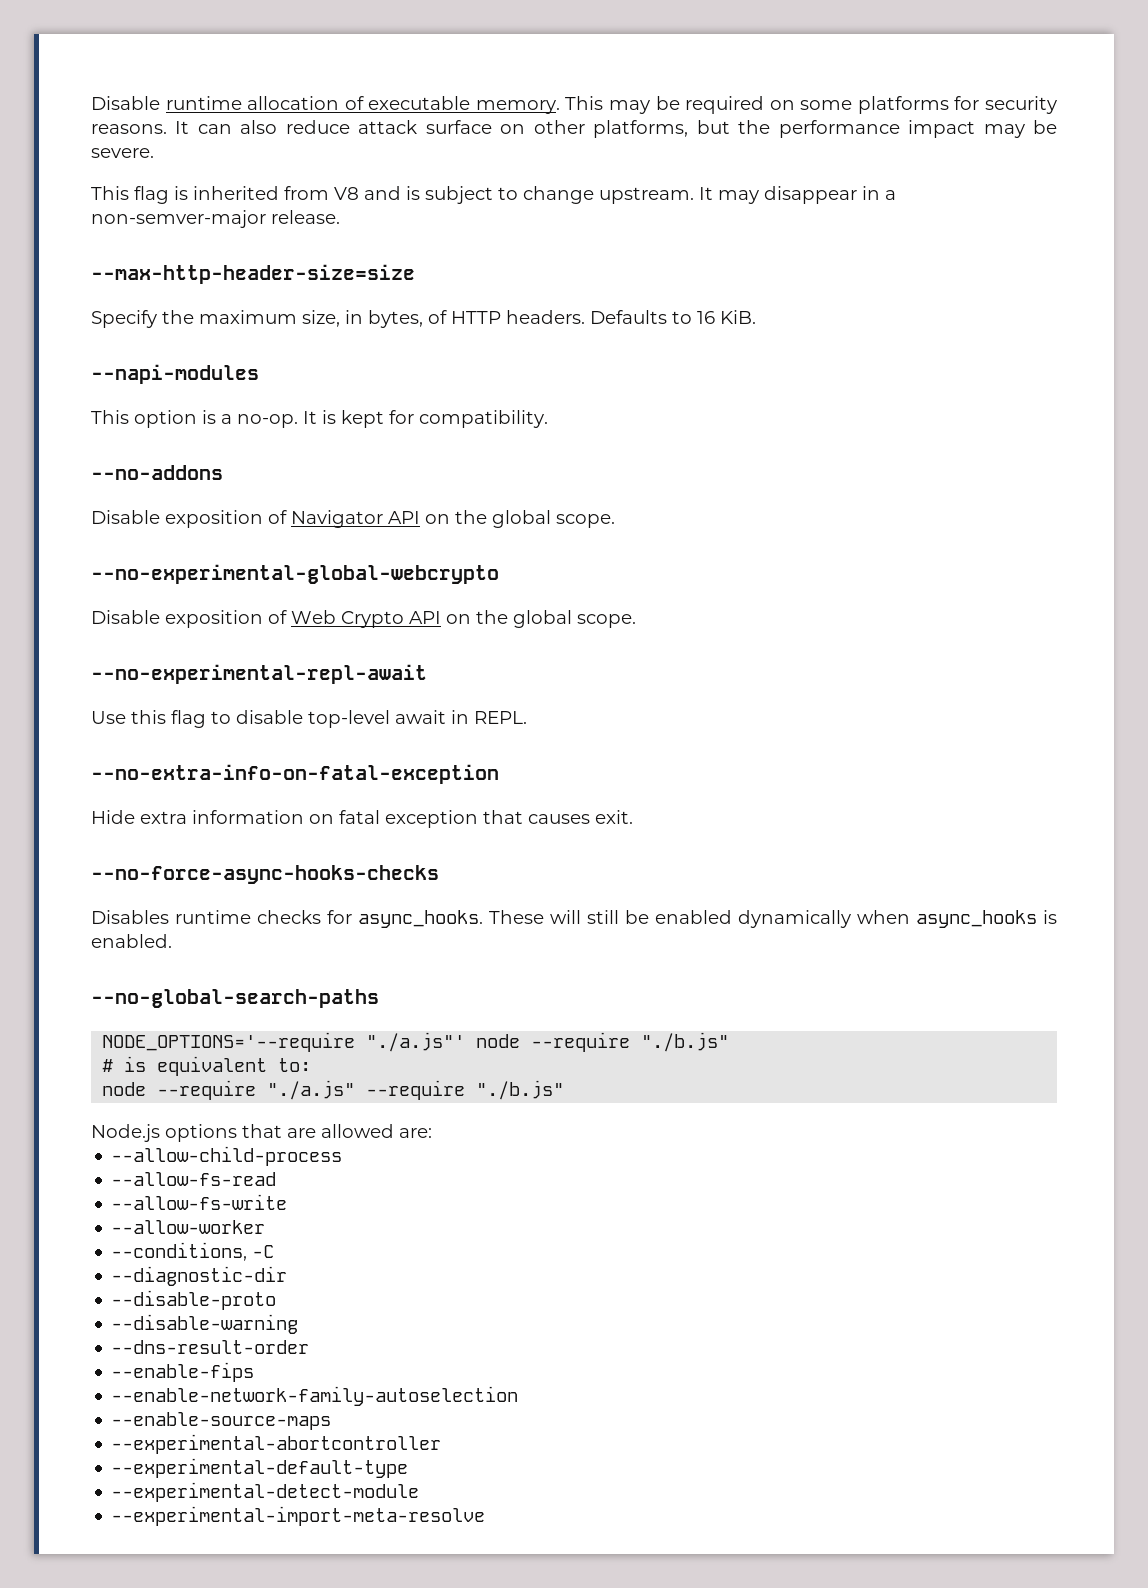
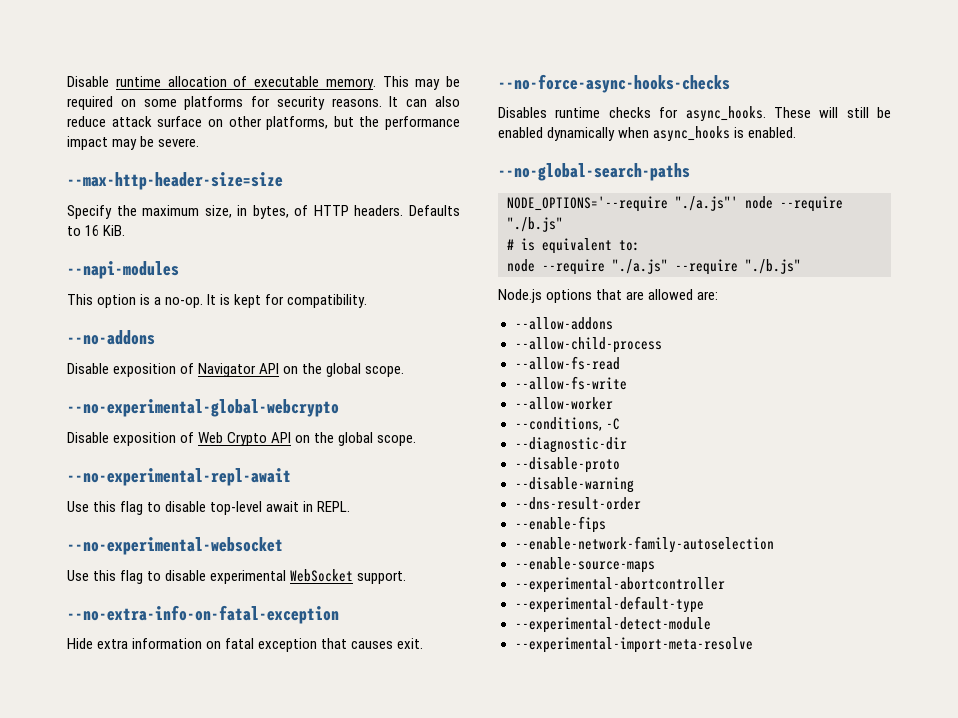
- This flag is inherited from V8 and is subject to change upstream. It may disappear in a non-semver-major release.
+ --no-experimental-websocket
+ Use this flag to disable experimental WebSocket support.
+ --allow-addons

